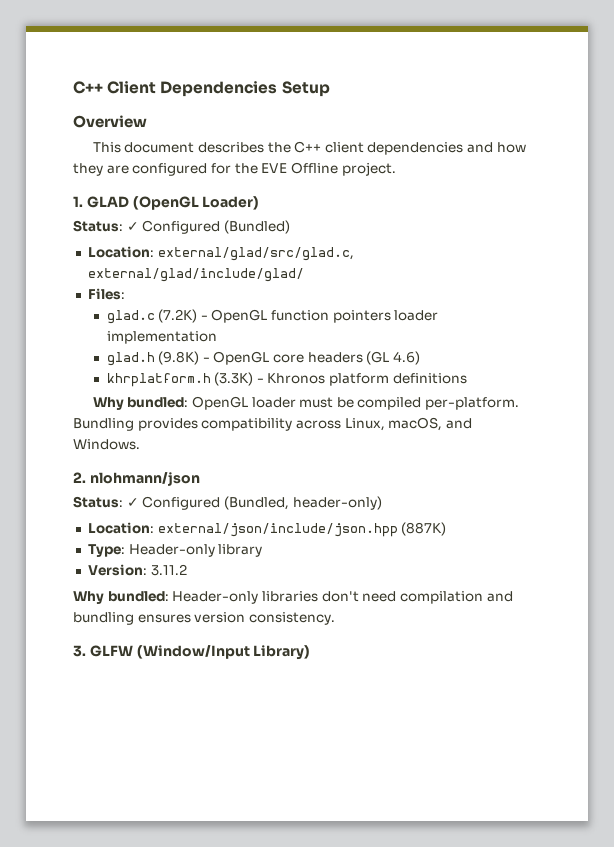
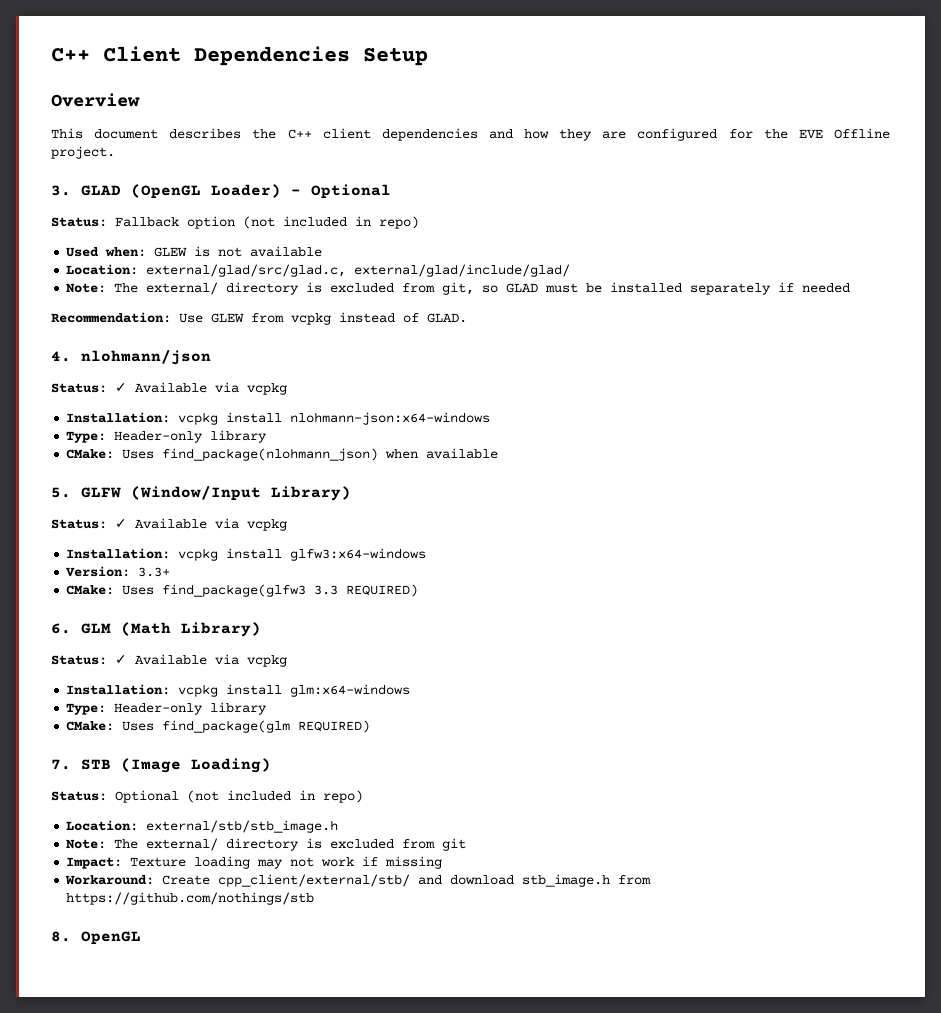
- 1. GLAD (OpenGL Loader)
- Status: ✓ Configured (Bundled)
+ 3. GLAD (OpenGL Loader) - Optional
+ Status: Fallback option (not included in repo)
+ Used when: GLEW is not available
  Location: external/glad/src/glad.c, external/glad/include/glad/
- Files:
- glad.c (7.2K) - OpenGL function pointers loader implementation
- glad.h (9.8K) - OpenGL core headers (GL 4.6)
- khrplatform.h (3.3K) - Khronos platform definitions
- Why bundled: OpenGL loader must be compiled per-platform. Bundling provides compatibility across Linux, macOS, and Windows.
- 2. nlohmann/json
- Status: ✓ Configured (Bundled, header-only)
- Location: external/json/include/json.hpp (887K)
+ Note: The external/ directory is excluded from git, so GLAD must be installed separately if needed
+ Recommendation: Use GLEW from vcpkg instead of GLAD.
+ 4. nlohmann/json
+ Status: ✓ Available via vcpkg
+ Installation: vcpkg install nlohmann-json:x64-windows
  Type: Header-only library
- Version: 3.11.2
- Why bundled: Header-only libraries don't need compilation and bundling ensures version consistency.
- 3. GLFW (Window/Input Library)
+ CMake: Uses find_package(nlohmann_json) when available
+ 5. GLFW (Window/Input Library)
+ Status: ✓ Available via vcpkg
+ Installation: vcpkg install glfw3:x64-windows
+ Version: 3.3+
+ CMake: Uses find_package(glfw3 3.3 REQUIRED)
+ 6. GLM (Math Library)
+ Status: ✓ Available via vcpkg
+ Installation: vcpkg install glm:x64-windows
+ Type: Header-only library
+ CMake: Uses find_package(glm REQUIRED)
+ 7. STB (Image Loading)
+ Status: Optional (not included in repo)
+ Location: external/stb/stb_image.h
+ Note: The external/ directory is excluded from git
+ Impact: Texture loading may not work if missing
+ Workaround: Create cpp_client/external/stb/ and download stb_image.h from https://github.com/nothings/stb
+ 8. OpenGL

